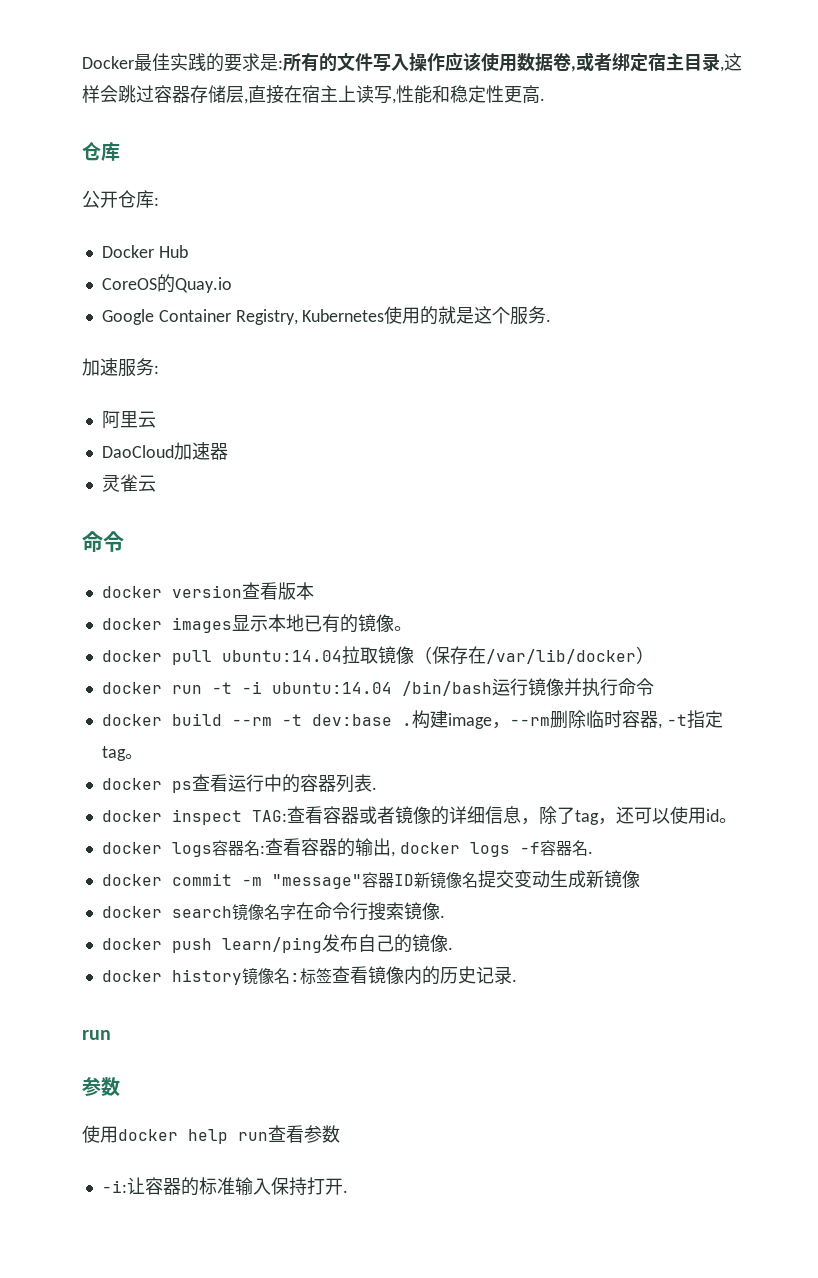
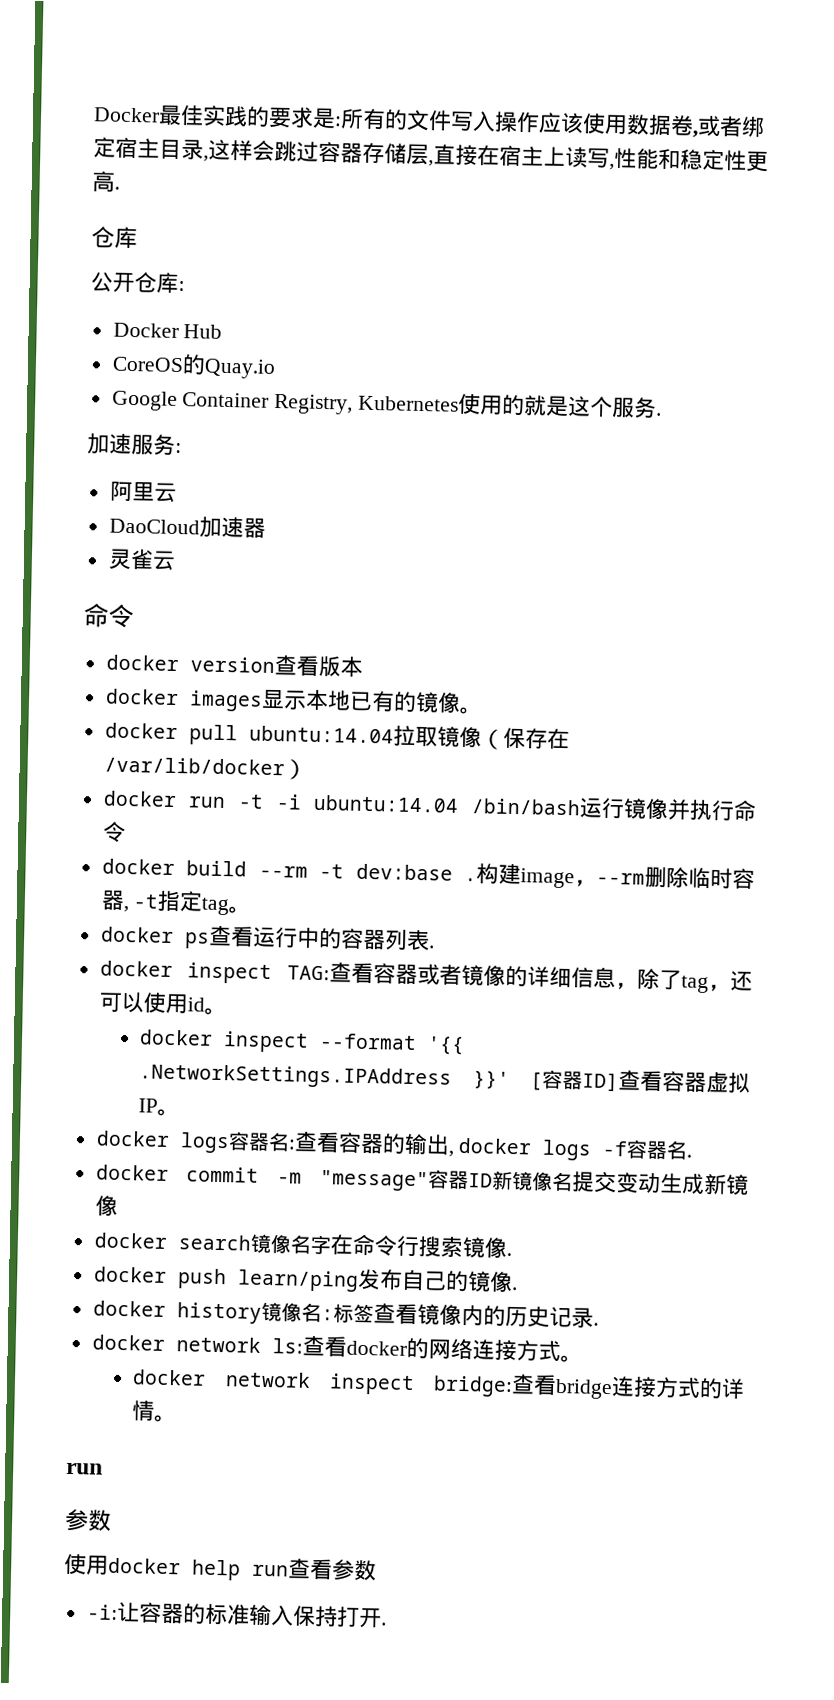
+ docker inspect --format '{{ .NetworkSettings.IPAddress }}' [容器ID]查看容器虚拟IP。
+ docker network ls:查看docker的网络连接方式。
+ docker network inspect bridge:查看bridge连接方式的详情。

